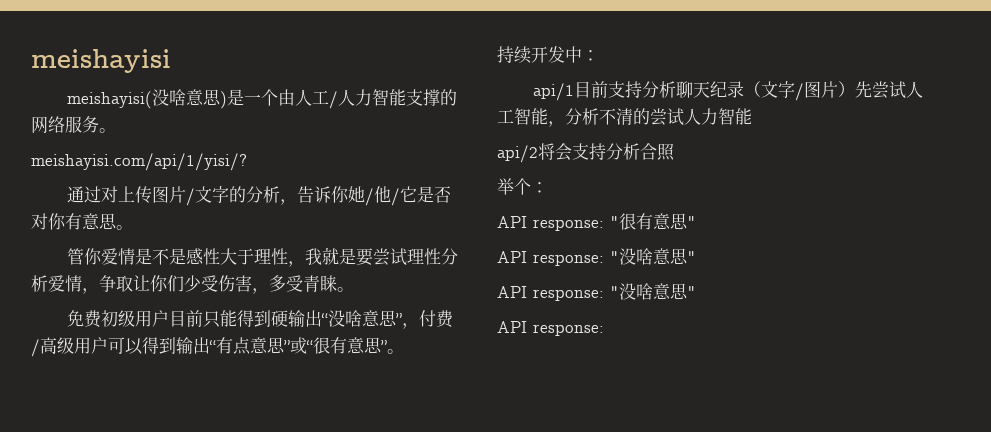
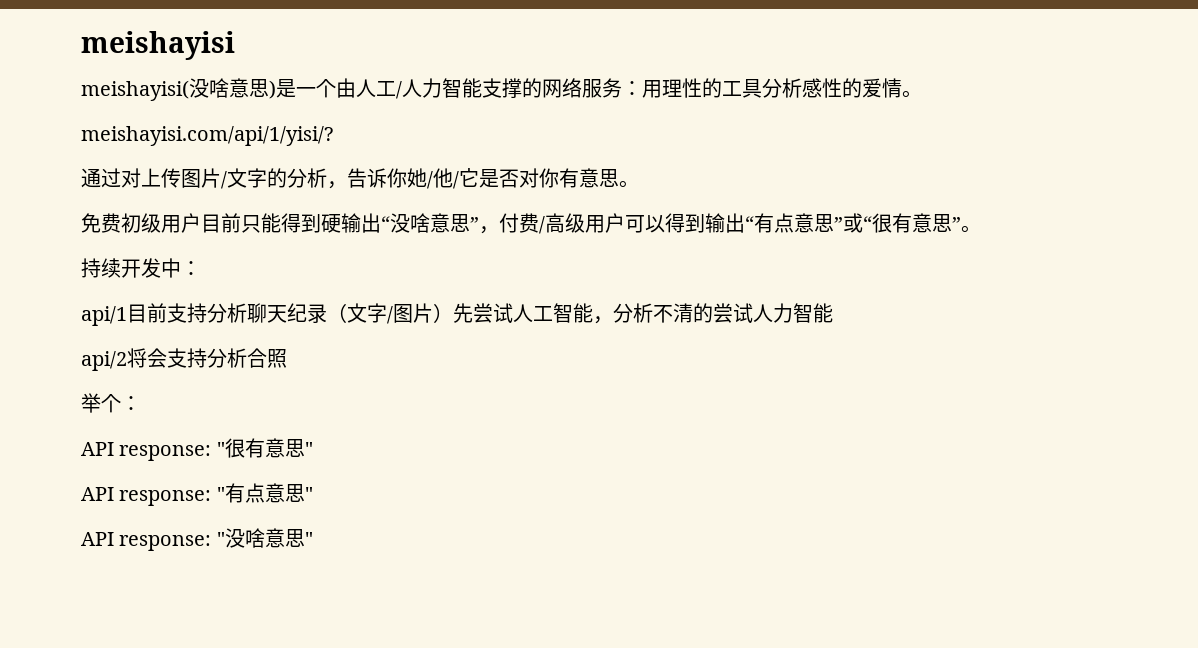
- meishayisi(没啥意思)是一个由人工/人力智能支撑的网络服务。
+ meishayisi(没啥意思)是一个由人工/人力智能支撑的网络服务：用理性的工具分析感性的爱情。
- 管你爱情是不是感性大于理性，我就是要尝试理性分析爱情，争取让你们少受伤害，多受青睐。
  API response: "很有意思"
+ API response: "有点意思"
  API response: "没啥意思"
- API response: "没啥意思"
- API response:

